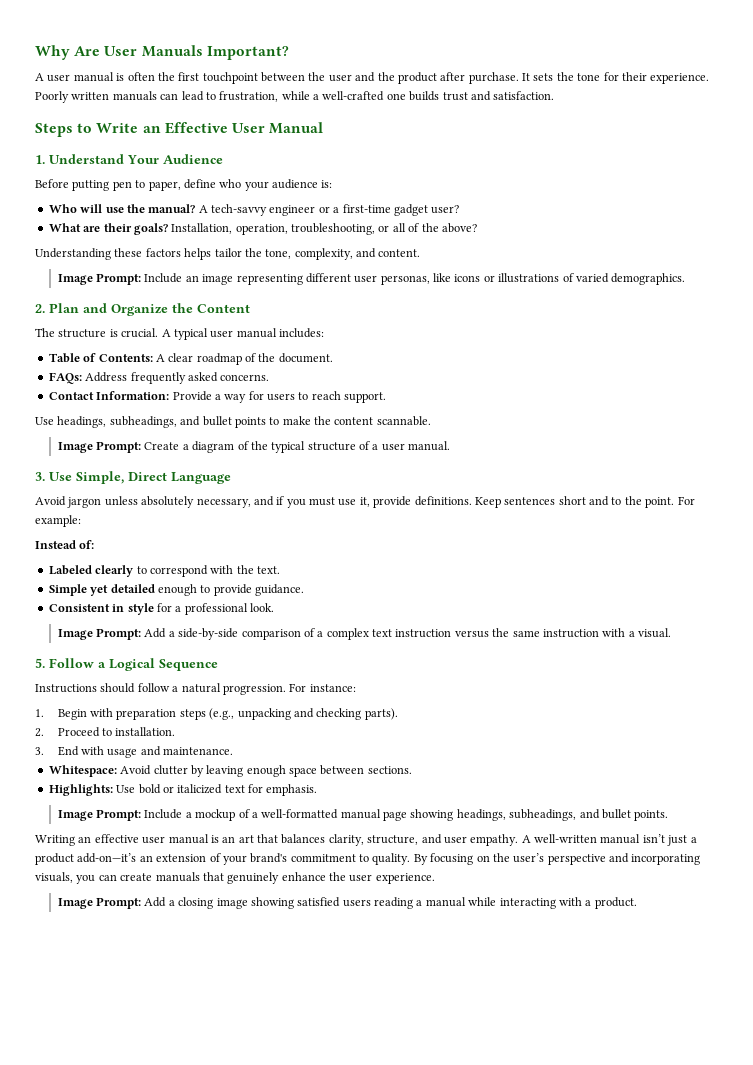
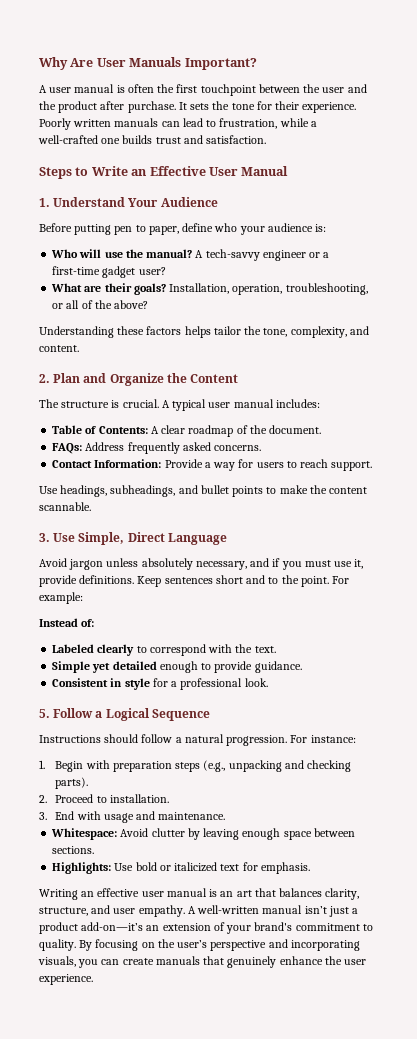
- Image Prompt: Include an image representing different user personas, like icons or illustrations of varied demographics.
- Image Prompt: Create a diagram of the typical structure of a user manual.
- Image Prompt: Add a side-by-side comparison of a complex text instruction versus the same instruction with a visual.
- Image Prompt: Include a mockup of a well-formatted manual page showing headings, subheadings, and bullet points.
- Image Prompt: Add a closing image showing satisfied users reading a manual while interacting with a product.

